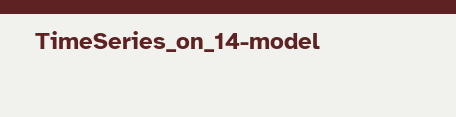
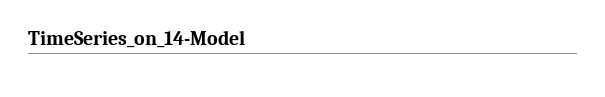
- TimeSeries_on_14-model
+ TimeSeries_on_14-Model

